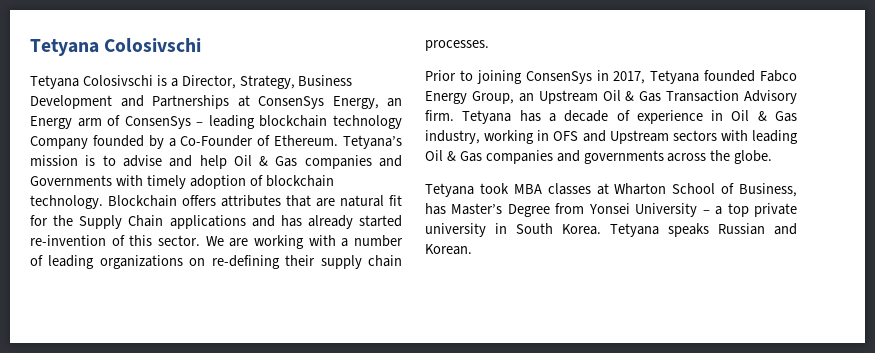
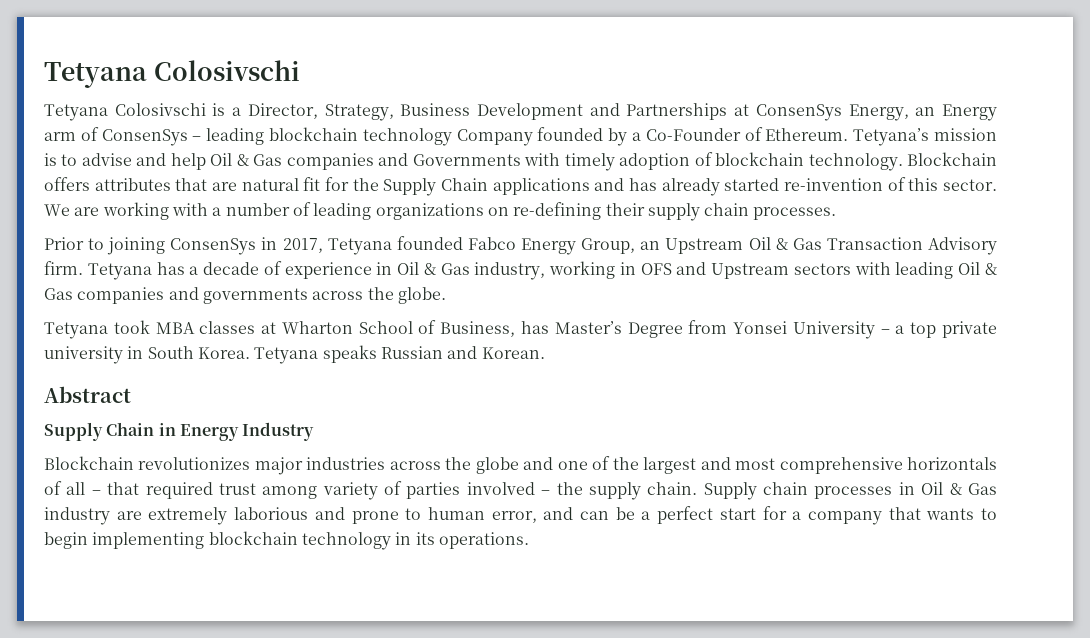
+ Abstract
+ Supply Chain in Energy Industry
+ Blockchain revolutionizes major industries across the globe and one of the largest and most comprehensive horizontals of all – that required trust among variety of parties involved – the supply chain. Supply chain processes in Oil & Gas industry are extremely laborious and prone to human error, and can be a perfect start for a company that wants to begin implementing blockchain technology in its operations.

